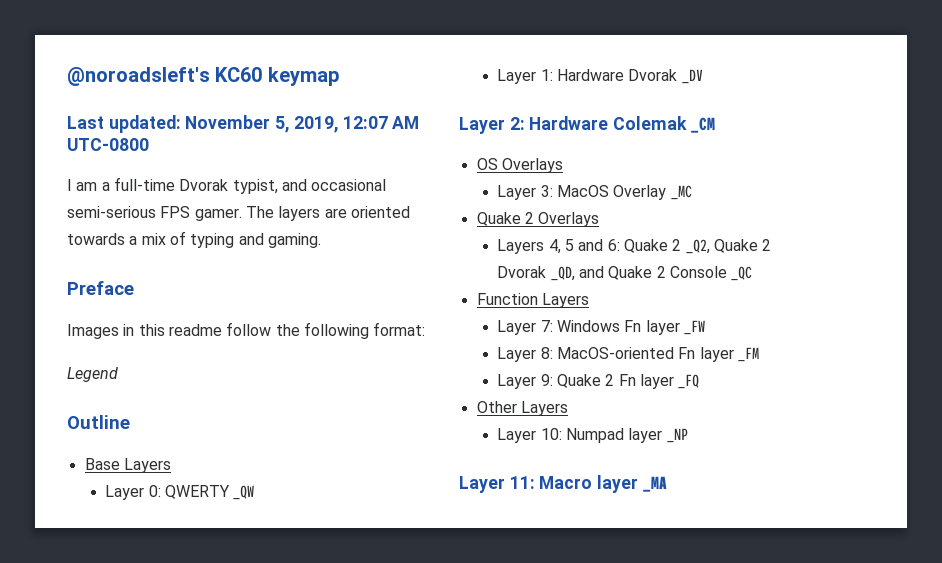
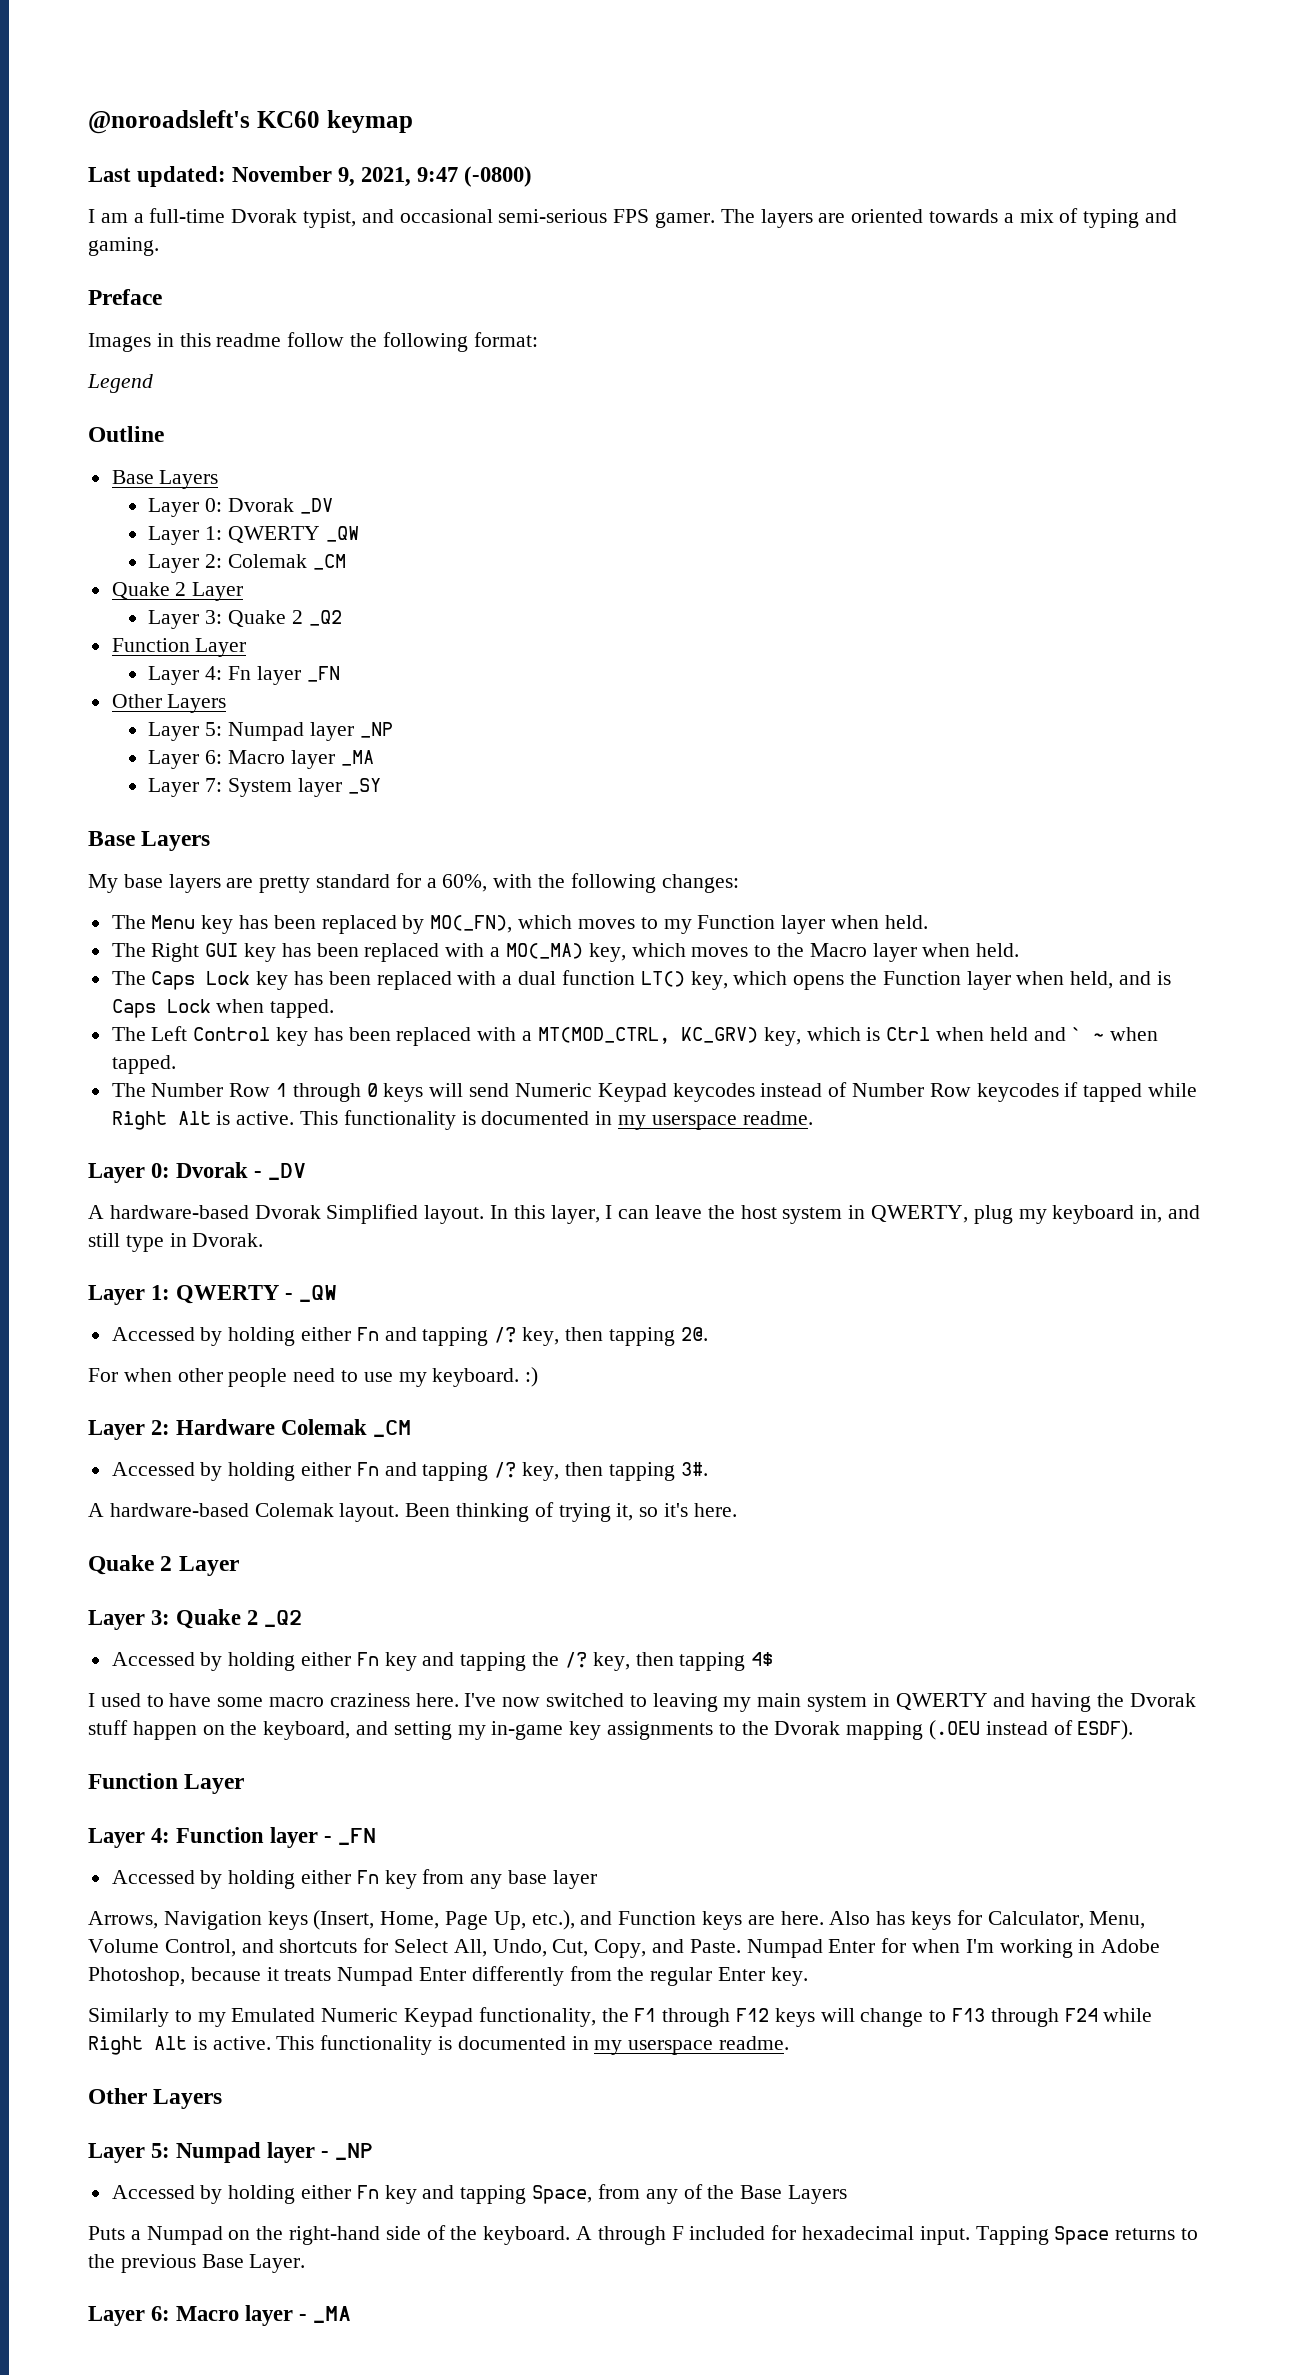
- Last updated: November 5, 2019, 12:07 AM UTC-0800
+ Last updated: November 9, 2021, 9:47 (-0800)
- Layer 0: QWERTY _QW
- Layer 1: Hardware Dvorak _DV
+ Layer 0: Dvorak _DV
+ Layer 1: QWERTY _QW
+ Layer 2: Colemak _CM
+ Quake 2 Layer
+ Layer 3: Quake 2 _Q2
+ Function Layer
+ Layer 4: Fn layer _FN
+ Other Layers
+ Layer 5: Numpad layer _NP
+ Layer 6: Macro layer _MA
+ Layer 7: System layer _SY
+ Base Layers
+ My base layers are pretty standard for a 60%, with the following changes:
+ The Menu key has been replaced by MO(_FN), which moves to my Function layer when held.
+ The Right GUI key has been replaced with a MO(_MA) key, which moves to the Macro layer when held.
+ The Caps Lock key has been replaced with a dual function LT() key, which opens the Function layer when held, and is Caps Lock when tapped.
+ The Left Control key has been replaced with a MT(MOD_CTRL, KC_GRV) key, which is Ctrl when held and ` ~ when tapped.
+ The Number Row 1 through 0 keys will send Numeric Keypad keycodes instead of Number Row keycodes if tapped while Right Alt is active. This functionality is documented in my userspace readme.
+ Layer 0: Dvorak - _DV
+ A hardware-based Dvorak Simplified layout. In this layer, I can leave the host system in QWERTY, plug my keyboard in, and still type in Dvorak.
+ Layer 1: QWERTY - _QW
+ Accessed by holding either Fn and tapping /? key, then tapping 2@.
+ For when other people need to use my keyboard. :)
- OS Overlays
- Layer 3: MacOS Overlay _MC
- Quake 2 Overlays
- Layers 4, 5 and 6: Quake 2 _Q2, Quake 2 Dvorak _QD, and Quake 2 Console _QC
- Function Layers
- Layer 7: Windows Fn layer _FW
- Layer 8: MacOS-oriented Fn layer _FM
- Layer 9: Quake 2 Fn layer _FQ
+ Accessed by holding either Fn and tapping /? key, then tapping 3#.
+ A hardware-based Colemak layout. Been thinking of trying it, so it's here.
+ Quake 2 Layer
+ Layer 3: Quake 2 _Q2
+ Accessed by holding either Fn key and tapping the /? key, then tapping 4$
+ I used to have some macro craziness here. I've now switched to leaving my main system in QWERTY and having the Dvorak stuff happen on the keyboard, and setting my in-game key assignments to the Dvorak mapping (.OEU instead of ESDF).
+ Function Layer
+ Layer 4: Function layer - _FN
+ Accessed by holding either Fn key from any base layer
+ Arrows, Navigation keys (Insert, Home, Page Up, etc.), and Function keys are here. Also has keys for Calculator, Menu, Volume Control, and shortcuts for Select All, Undo, Cut, Copy, and Paste. Numpad Enter for when I'm working in Adobe Photoshop, because it treats Numpad Enter differently from the regular Enter key.
+ Similarly to my Emulated Numeric Keypad functionality, the F1 through F12 keys will change to F13 through F24 while Right Alt is active. This functionality is documented in my userspace readme.
  Other Layers
- Layer 10: Numpad layer _NP
- Layer 11: Macro layer _MA
+ Layer 5: Numpad layer - _NP
+ Accessed by holding either Fn key and tapping Space, from any of the Base Layers
+ Puts a Numpad on the right-hand side of the keyboard. A through F included for hexadecimal input. Tapping Space returns to the previous Base Layer.
+ Layer 6: Macro layer - _MA

